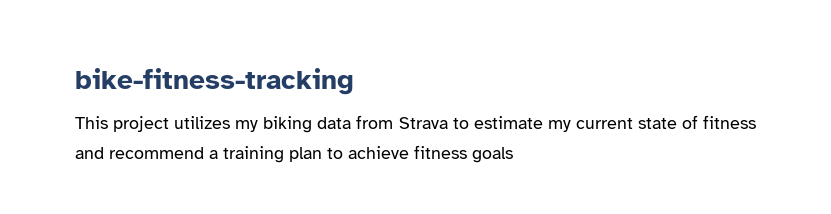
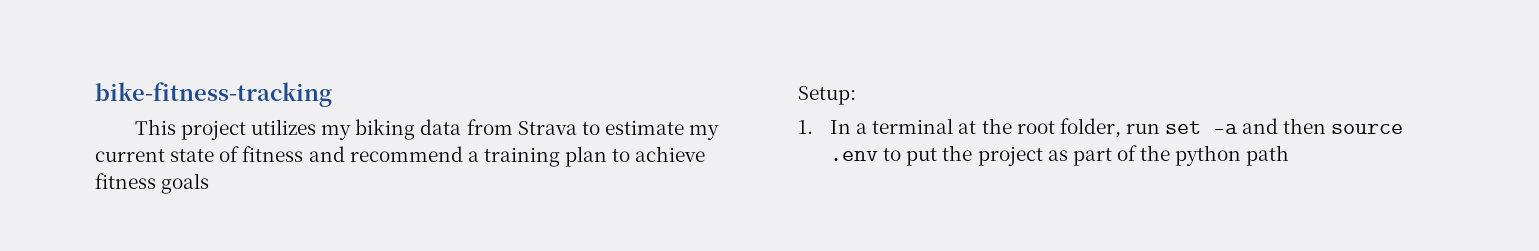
+ Setup:
+ 1. In a terminal at the root folder, run set -a and then source .env to put the project as part of the python path

